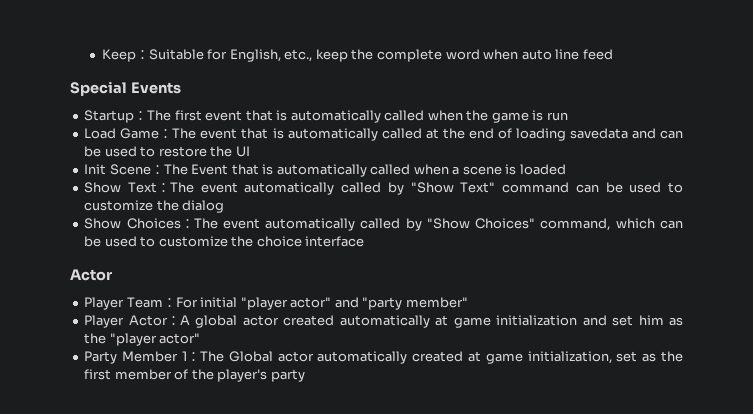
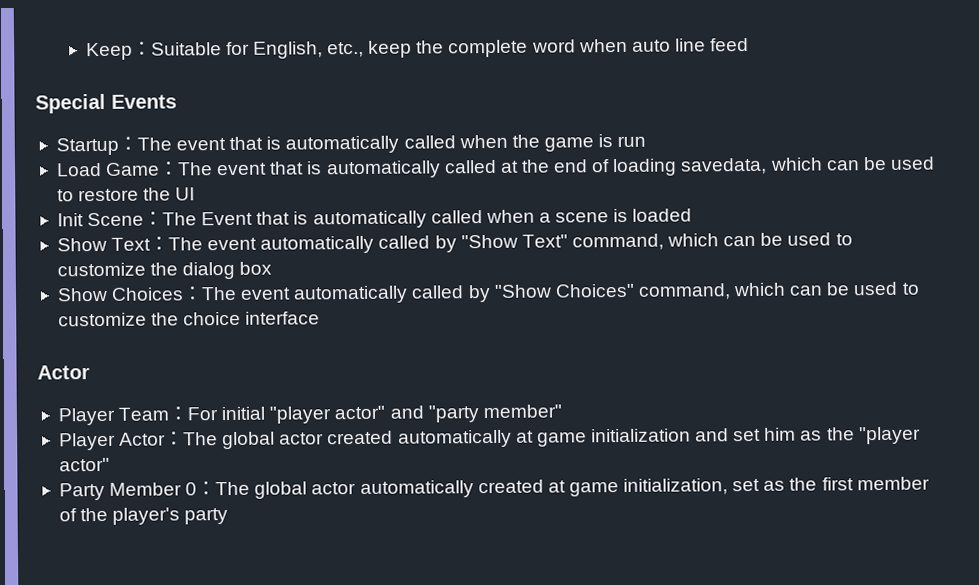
- Startup：The first event that is automatically called when the game is run
+ Startup：The event that is automatically called when the game is run
- Load Game：The event that is automatically called at the end of loading savedata and can be used to restore the UI
+ Load Game：The event that is automatically called at the end of loading savedata, which can be used to restore the UI
- Show Text：The event automatically called by "Show Text" command can be used to customize the dialog
+ Show Text：The event automatically called by "Show Text" command, which can be used to customize the dialog box
- Player Actor：A global actor created automatically at game initialization and set him as the "player actor"
+ Player Actor：The global actor created automatically at game initialization and set him as the "player actor"
- Party Member 1：The Global actor automatically created at game initialization, set as the first member of the player's party
+ Party Member 0：The global actor automatically created at game initialization, set as the first member of the player's party

